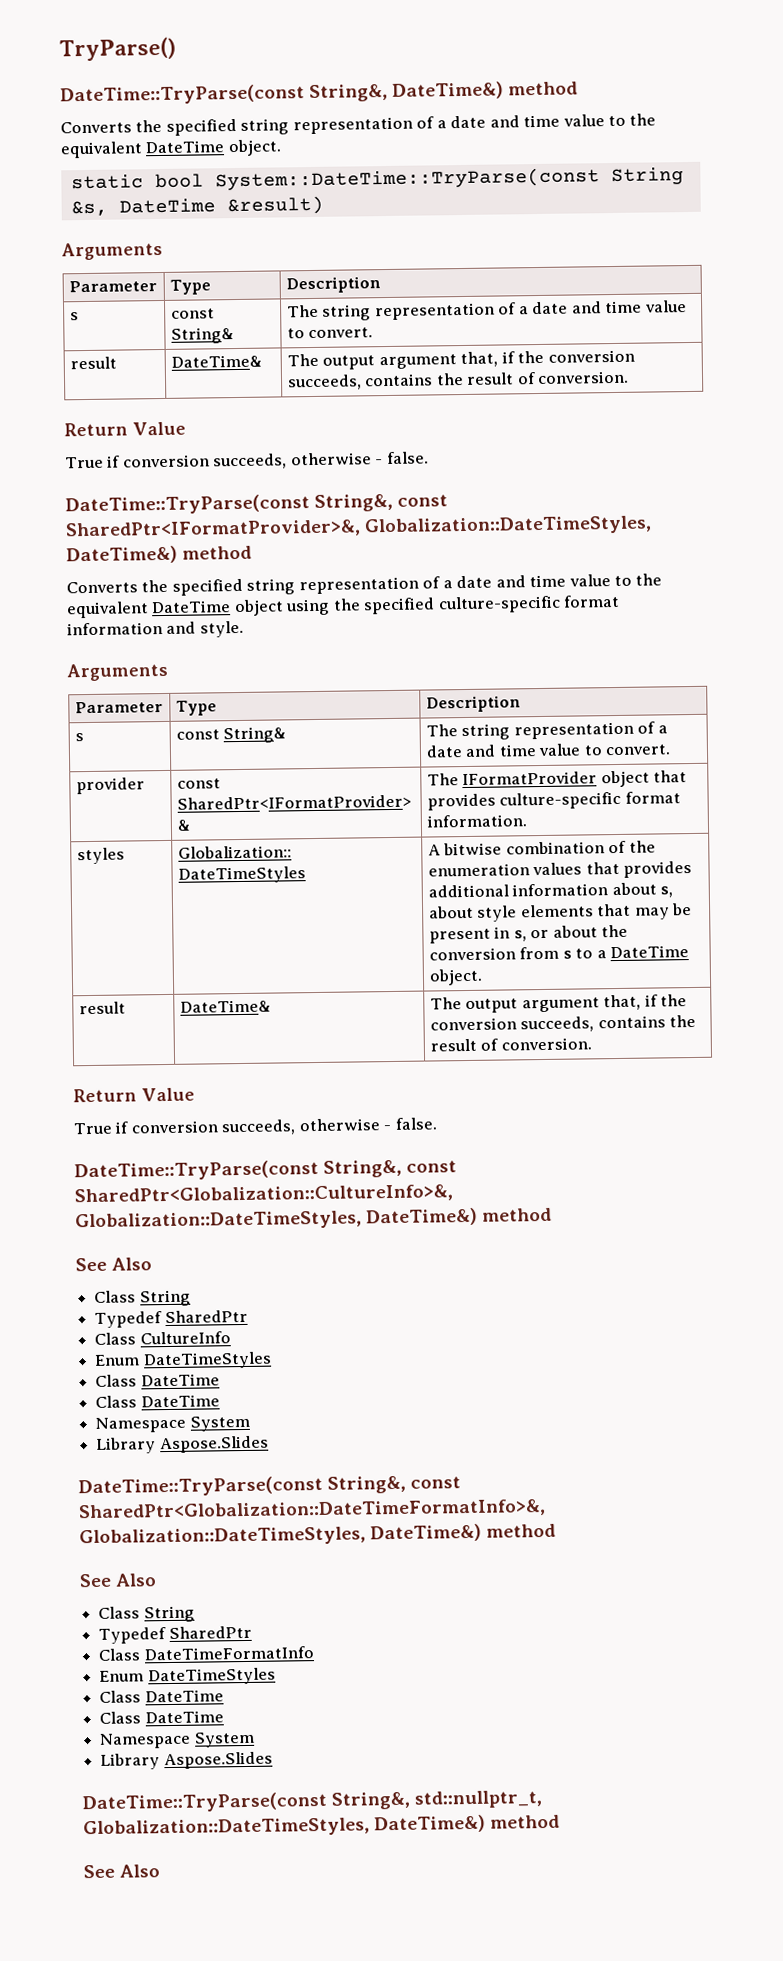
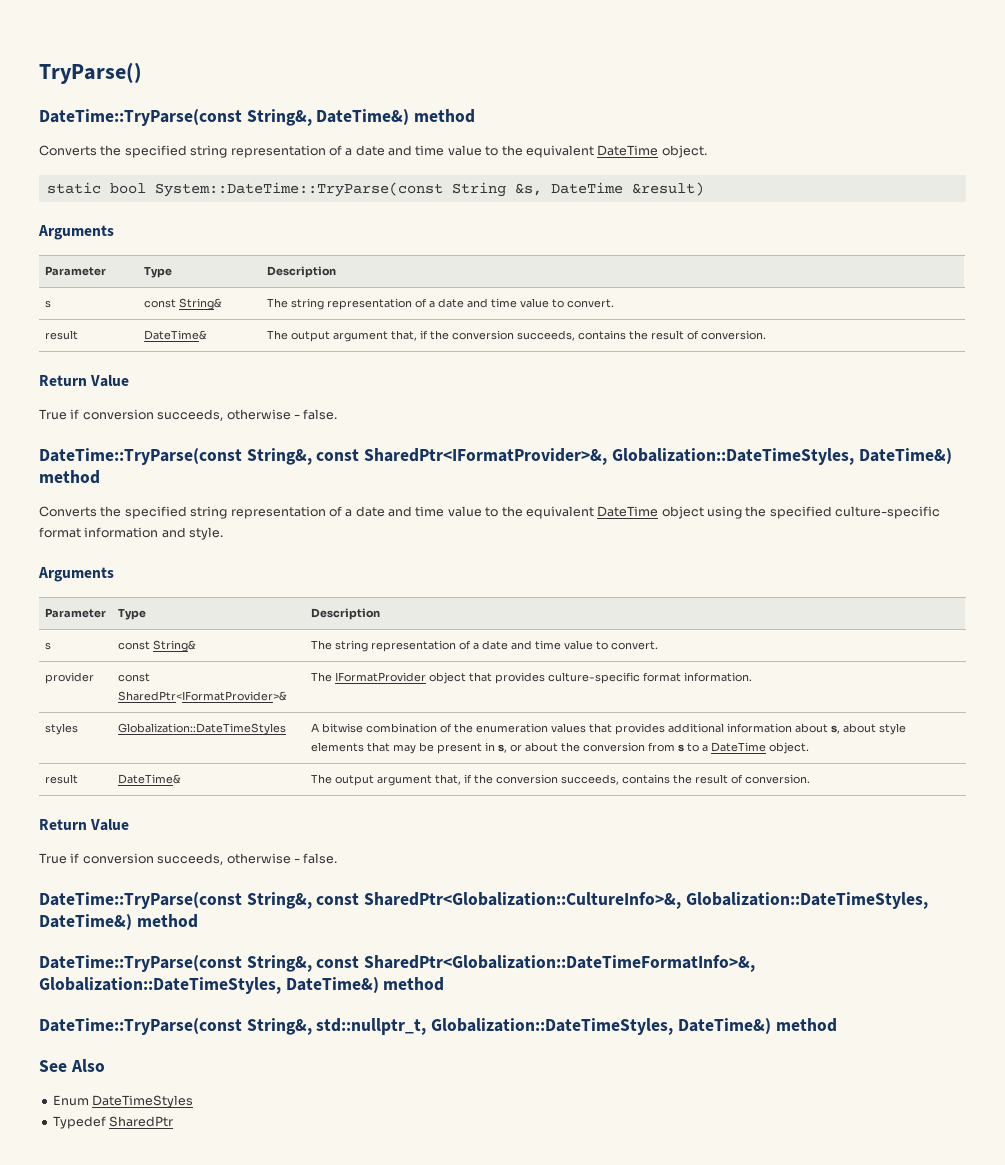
  DateTime::TryParse(const String&, const SharedPtr<Globalization::CultureInfo>&, Globalization::DateTimeStyles, DateTime&) method
- See Also
- Class String
- Typedef SharedPtr
- Class CultureInfo
- Enum DateTimeStyles
- Class DateTime
- Class DateTime
- Namespace System
- Library Aspose.Slides
  DateTime::TryParse(const String&, const SharedPtr<Globalization::DateTimeFormatInfo>&, Globalization::DateTimeStyles, DateTime&) method
- See Also
- Class String
- Typedef SharedPtr
- Class DateTimeFormatInfo
- Enum DateTimeStyles
- Class DateTime
- Class DateTime
- Namespace System
- Library Aspose.Slides
+ Enum DateTimeStyles
+ Typedef SharedPtr

